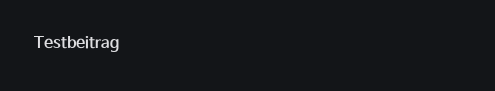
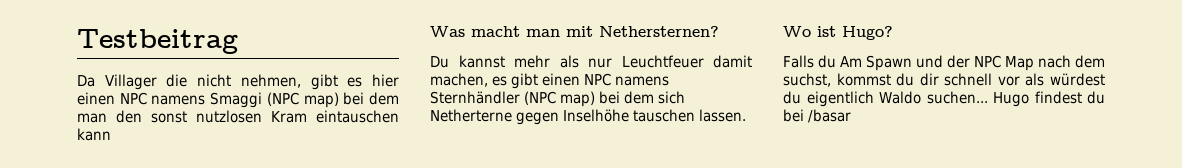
+ Da Villager die nicht nehmen, gibt es hier einen NPC namens Smaggi (NPC map) bei dem man den sonst nutzlosen Kram eintauschen kann
+ Was macht man mit Nethersternen?
+ Du kannst mehr als nur Leuchtfeuer damit machen, es gibt einen NPC namens Sternhändler (NPC map) bei dem sich Netherterne gegen Inselhöhe tauschen lassen.
+ Wo ist Hugo?
+ Falls du Am Spawn und der NPC Map nach dem suchst, kommst du dir schnell vor als würdest du eigentlich Waldo suchen... Hugo findest du bei /basar

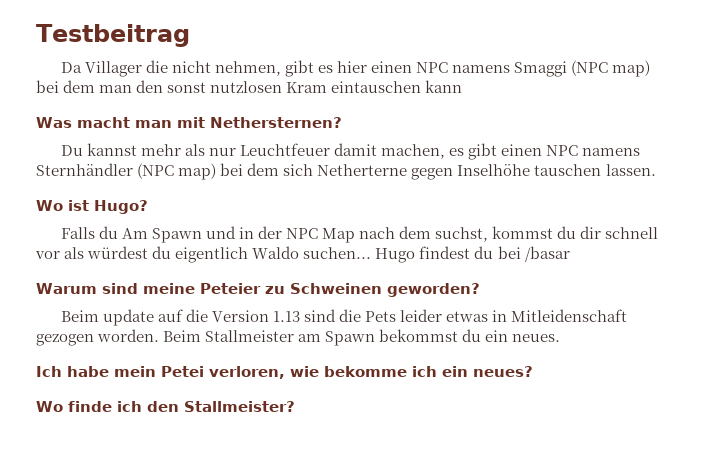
- Falls du Am Spawn und der NPC Map nach dem suchst, kommst du dir schnell vor als würdest du eigentlich Waldo suchen...
+ Falls du Am Spawn und in der NPC Map nach dem suchst, kommst du dir schnell vor als würdest du eigentlich Waldo suchen...
+ Warum sind meine Peteier zu Schweinen geworden?
+ Beim update auf die Version 1.13 sind die Pets leider etwas in Mitleidenschaft gezogen worden. Beim Stallmeister am Spawn bekommst du ein neues.
+ Ich habe mein Petei verloren, wie bekomme ich ein neues?
+ Wo finde ich den Stallmeister?

